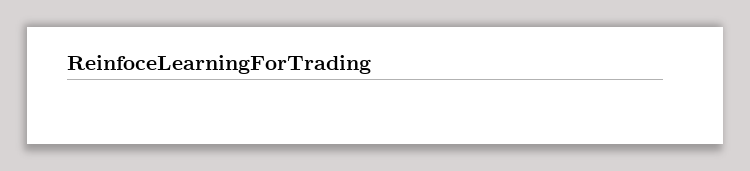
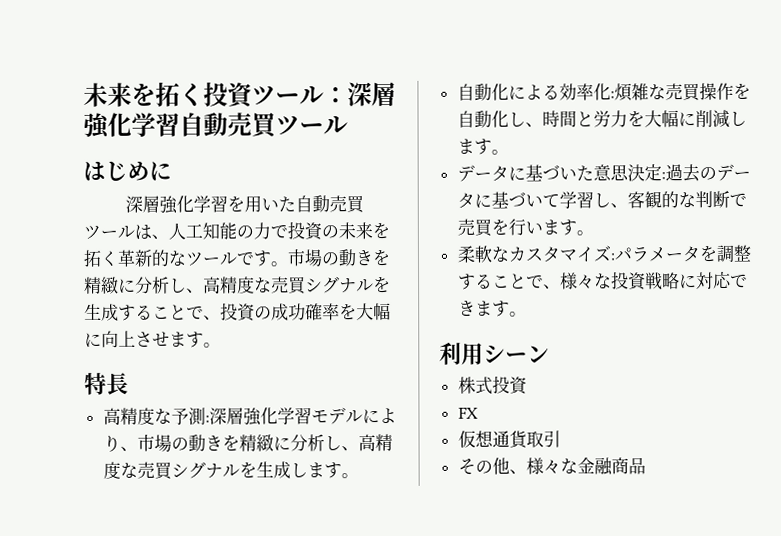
- ReinfoceLearningForTrading
+ 未来を拓く投資ツール：深層強化学習自動売買ツール
+ はじめに
+ 深層強化学習を用いた自動売買ツールは、人工知能の力で投資の未来を拓く革新的なツールです。市場の動きを精緻に分析し、高精度な売買シグナルを生成することで、投資の成功確率を大幅に向上させます。
+ 特長
+ 高精度な予測:深層強化学習モデルにより、市場の動きを精緻に分析し、高精度な売買シグナルを生成します。
+ 自動化による効率化:煩雑な売買操作を自動化し、時間と労力を大幅に削減します。
+ データに基づいた意思決定:過去のデータに基づいて学習し、客観的な判断で売買を行います。
+ 柔軟なカスタマイズ:パラメータを調整することで、様々な投資戦略に対応できます。
+ 利用シーン
+ 株式投資
+ FX
+ 仮想通貨取引
+ その他、様々な金融商品

